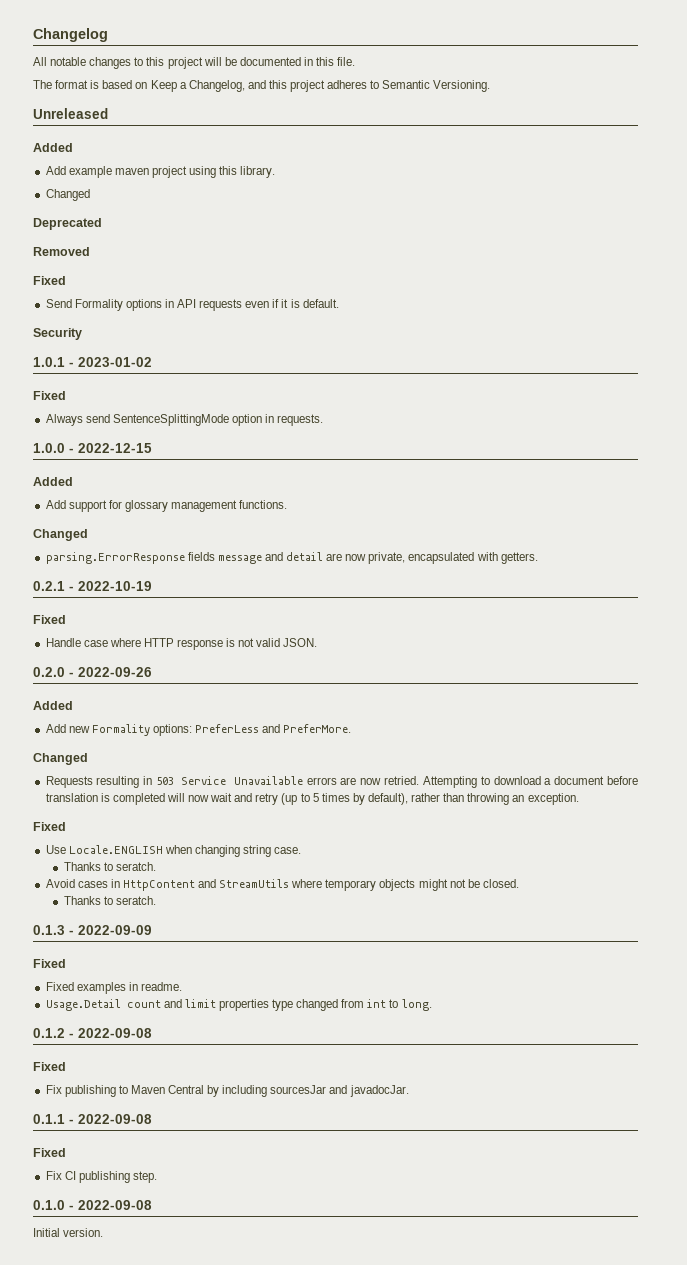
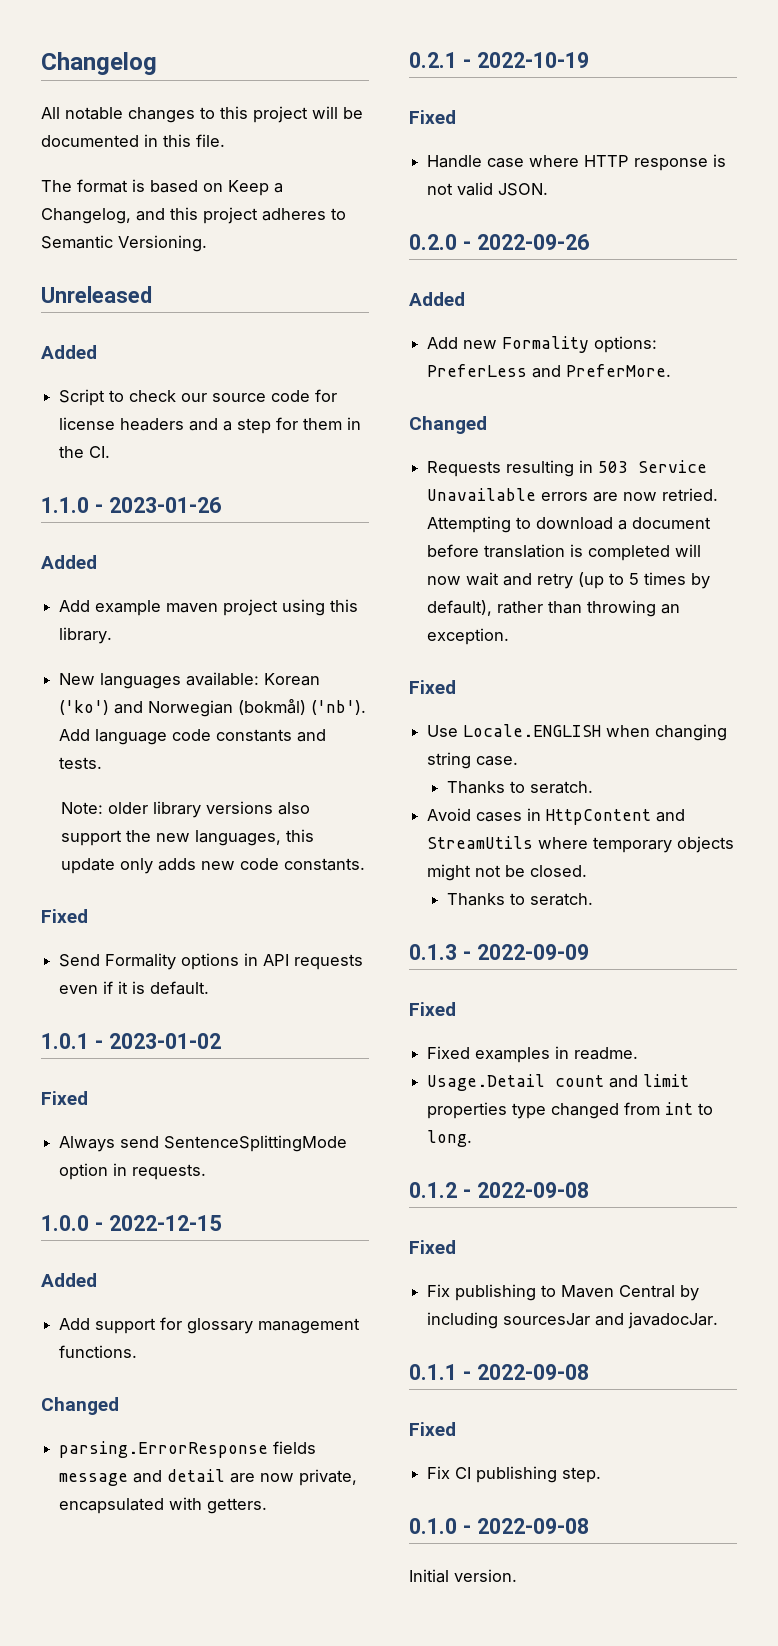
+ Script to check our source code for license headers and a step for them in the CI.
+ 1.1.0 - 2023-01-26
+ Added
  Add example maven project using this library.
- Changed
- Deprecated
- Removed
+ New languages available: Korean ('ko') and Norwegian (bokmål) ('nb'). Add language code constants and tests.
+ Note: older library versions also support the new languages, this update only adds new code constants.
- Security

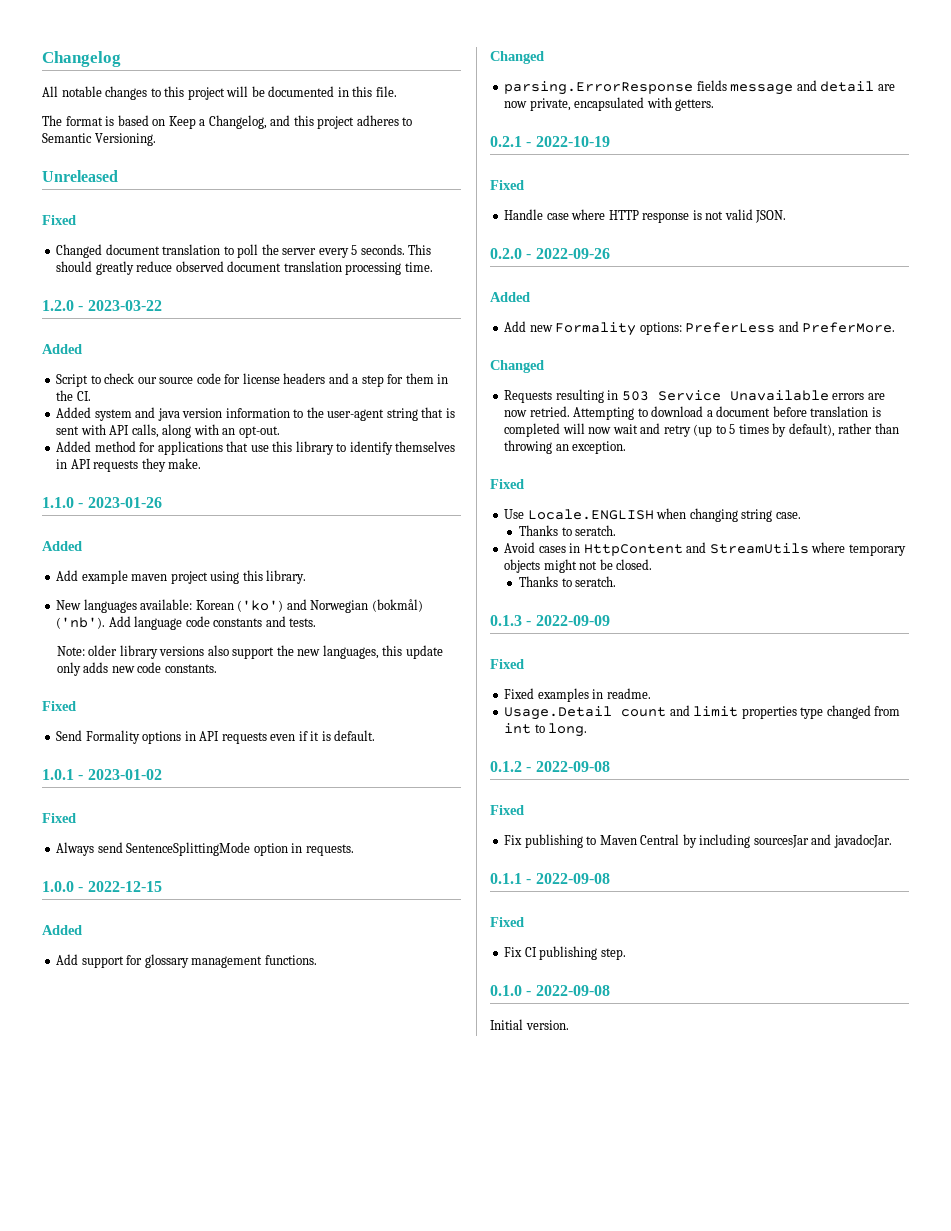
  Unreleased
+ Fixed
+ Changed document translation to poll the server every 5 seconds. This should greatly reduce observed document translation processing time.
+ 1.2.0 - 2023-03-22
+ Added system and java version information to the user-agent string that is sent with API calls, along with an opt-out.
+ Added method for applications that use this library to identify themselves in API requests they make.

